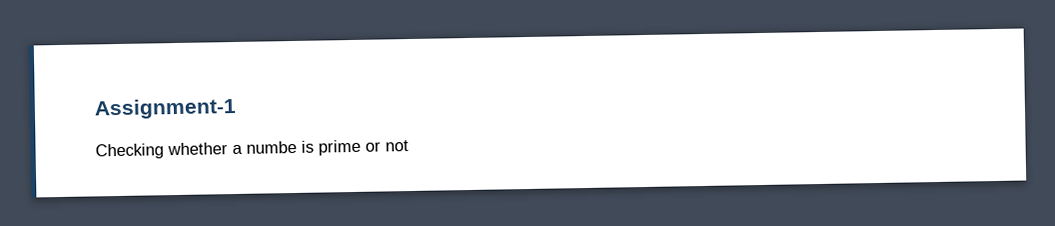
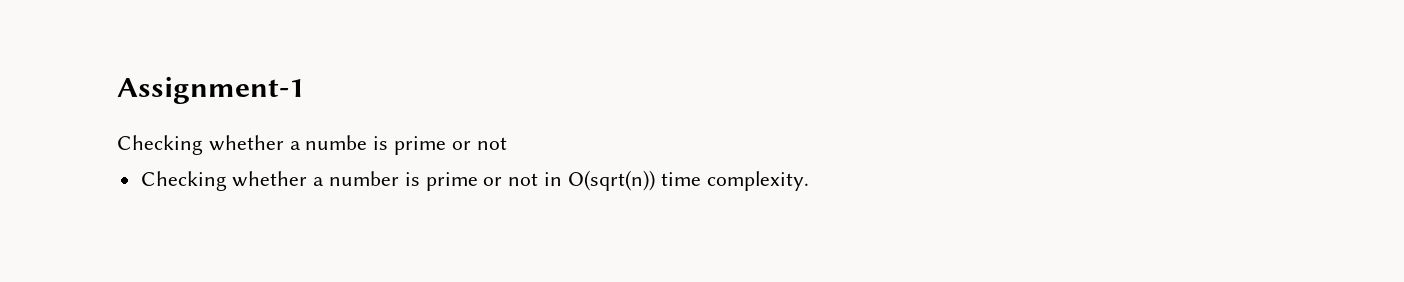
+ Checking whether a number is prime or not in O(sqrt(n)) time complexity.

